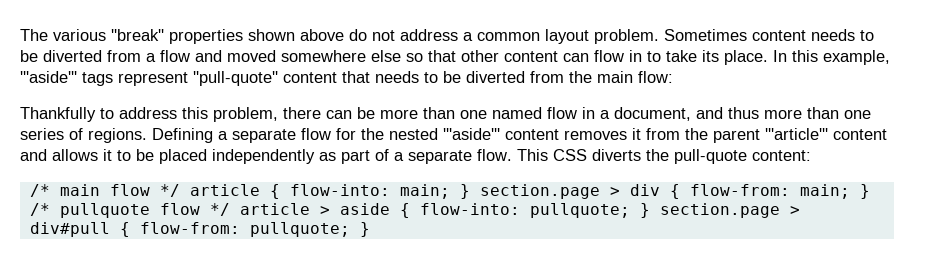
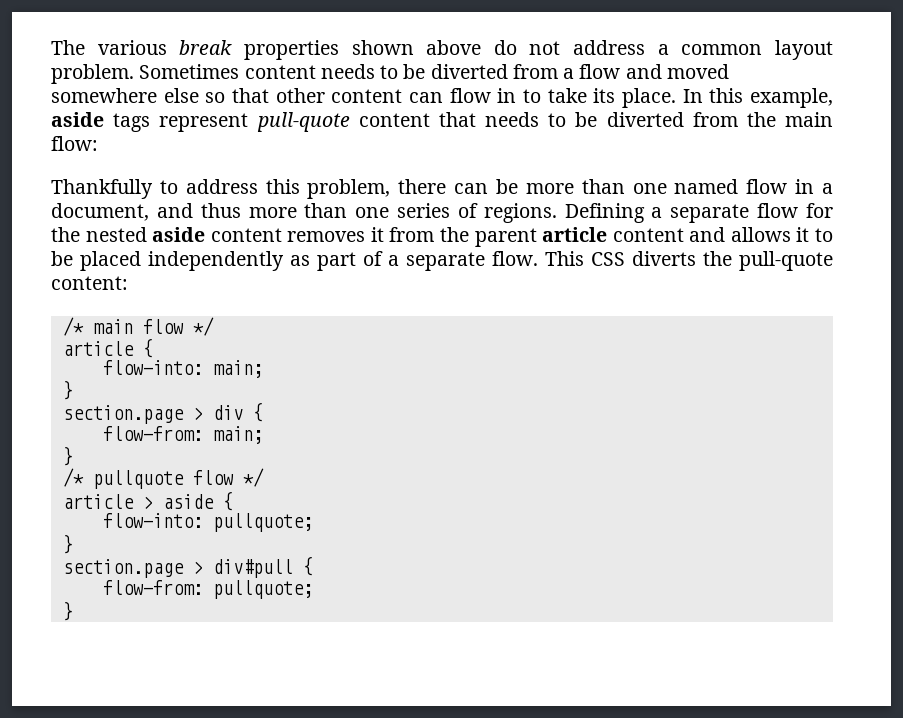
- The various ''break'' properties shown above do not address a common layout problem.
+ The various break properties shown above do not address a common layout problem.
- In this example, '''aside''' tags represent ''pull-quote'' content that needs to be diverted from the main flow:
+ In this example, aside tags represent pull-quote content that needs to be diverted from the main flow:
- Defining a separate flow for the nested '''aside''' content removes it from the parent '''article''' content and allows it to be placed independently as part of a separate flow.
+ Defining a separate flow for the nested aside content removes it from the parent article content and allows it to be placed independently as part of a separate flow.
- /* main flow */ article { flow-into: main; } section.page > div { flow-from: main; }
+ /* main flow */
+ article {
+ flow-into: main;
+ }
+ section.page > div {
+ flow-from: main;
+ }
- /* pullquote flow */ article > aside { flow-into: pullquote; } section.page > div#pull { flow-from: pullquote; }
+ /* pullquote flow */
+ article > aside {
+ flow-into: pullquote;
+ }
+ section.page > div#pull {
+ flow-from: pullquote;
+ }

